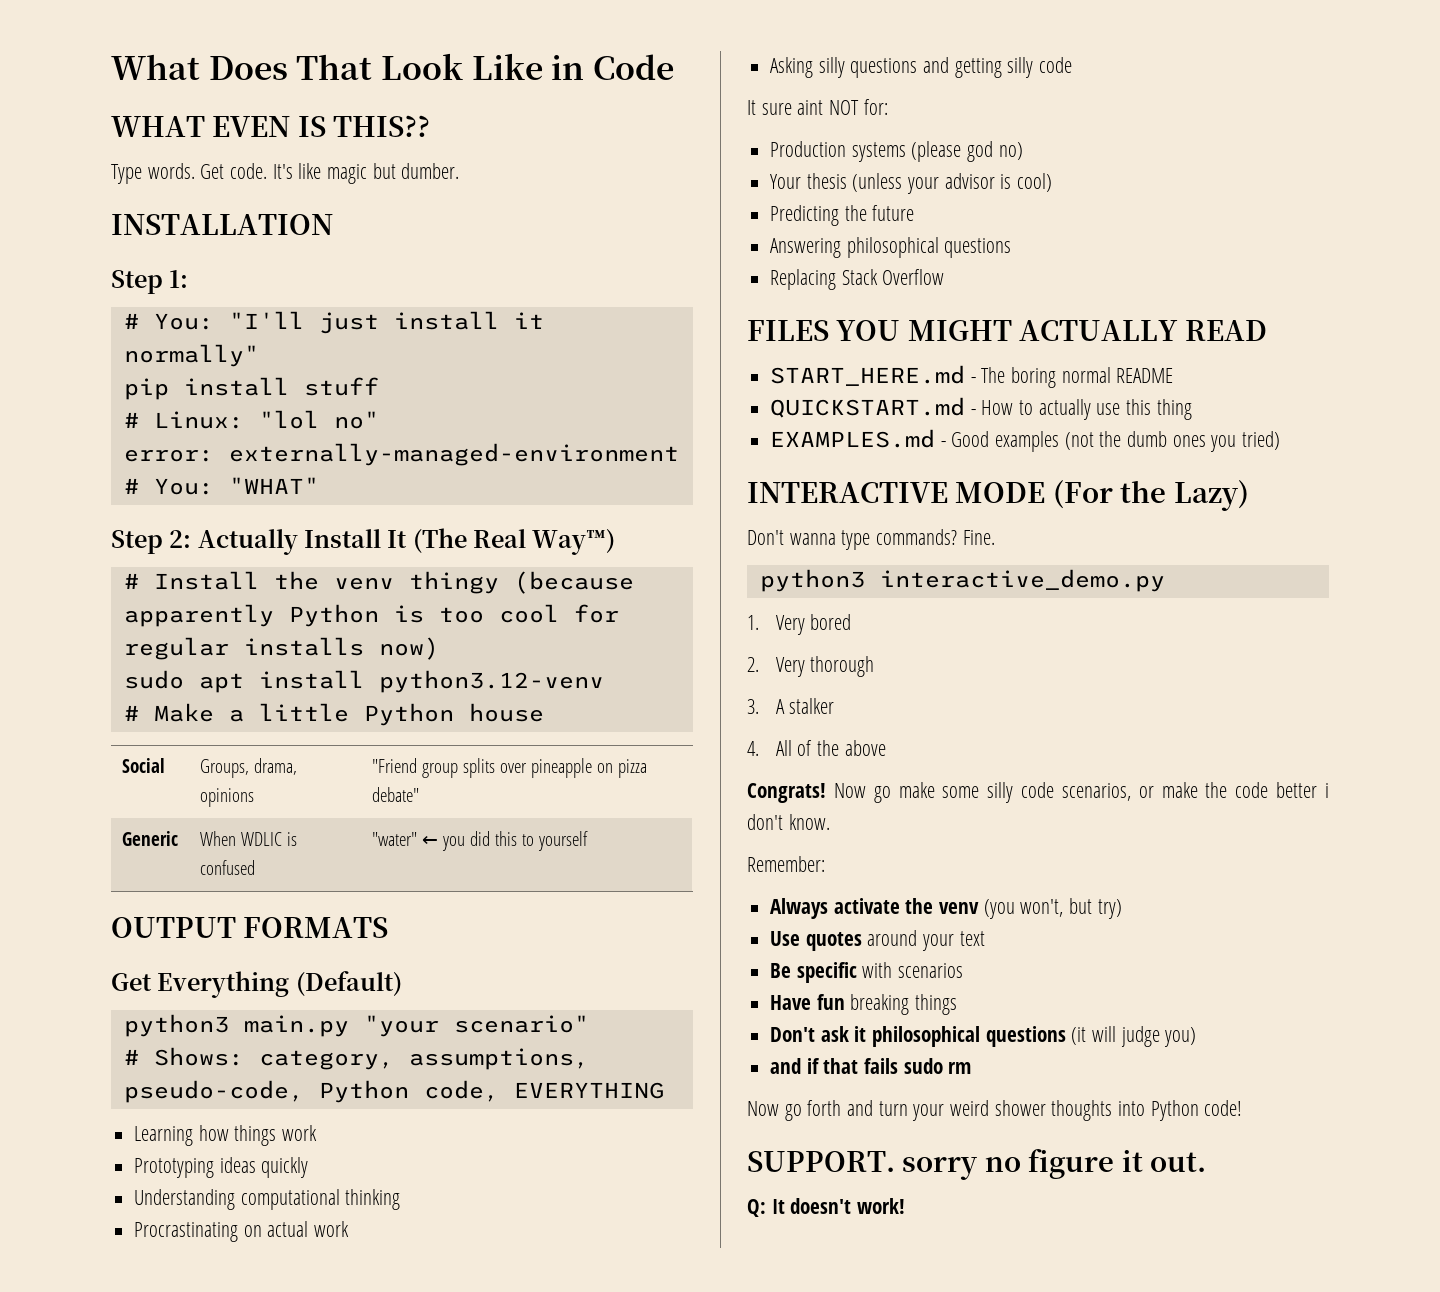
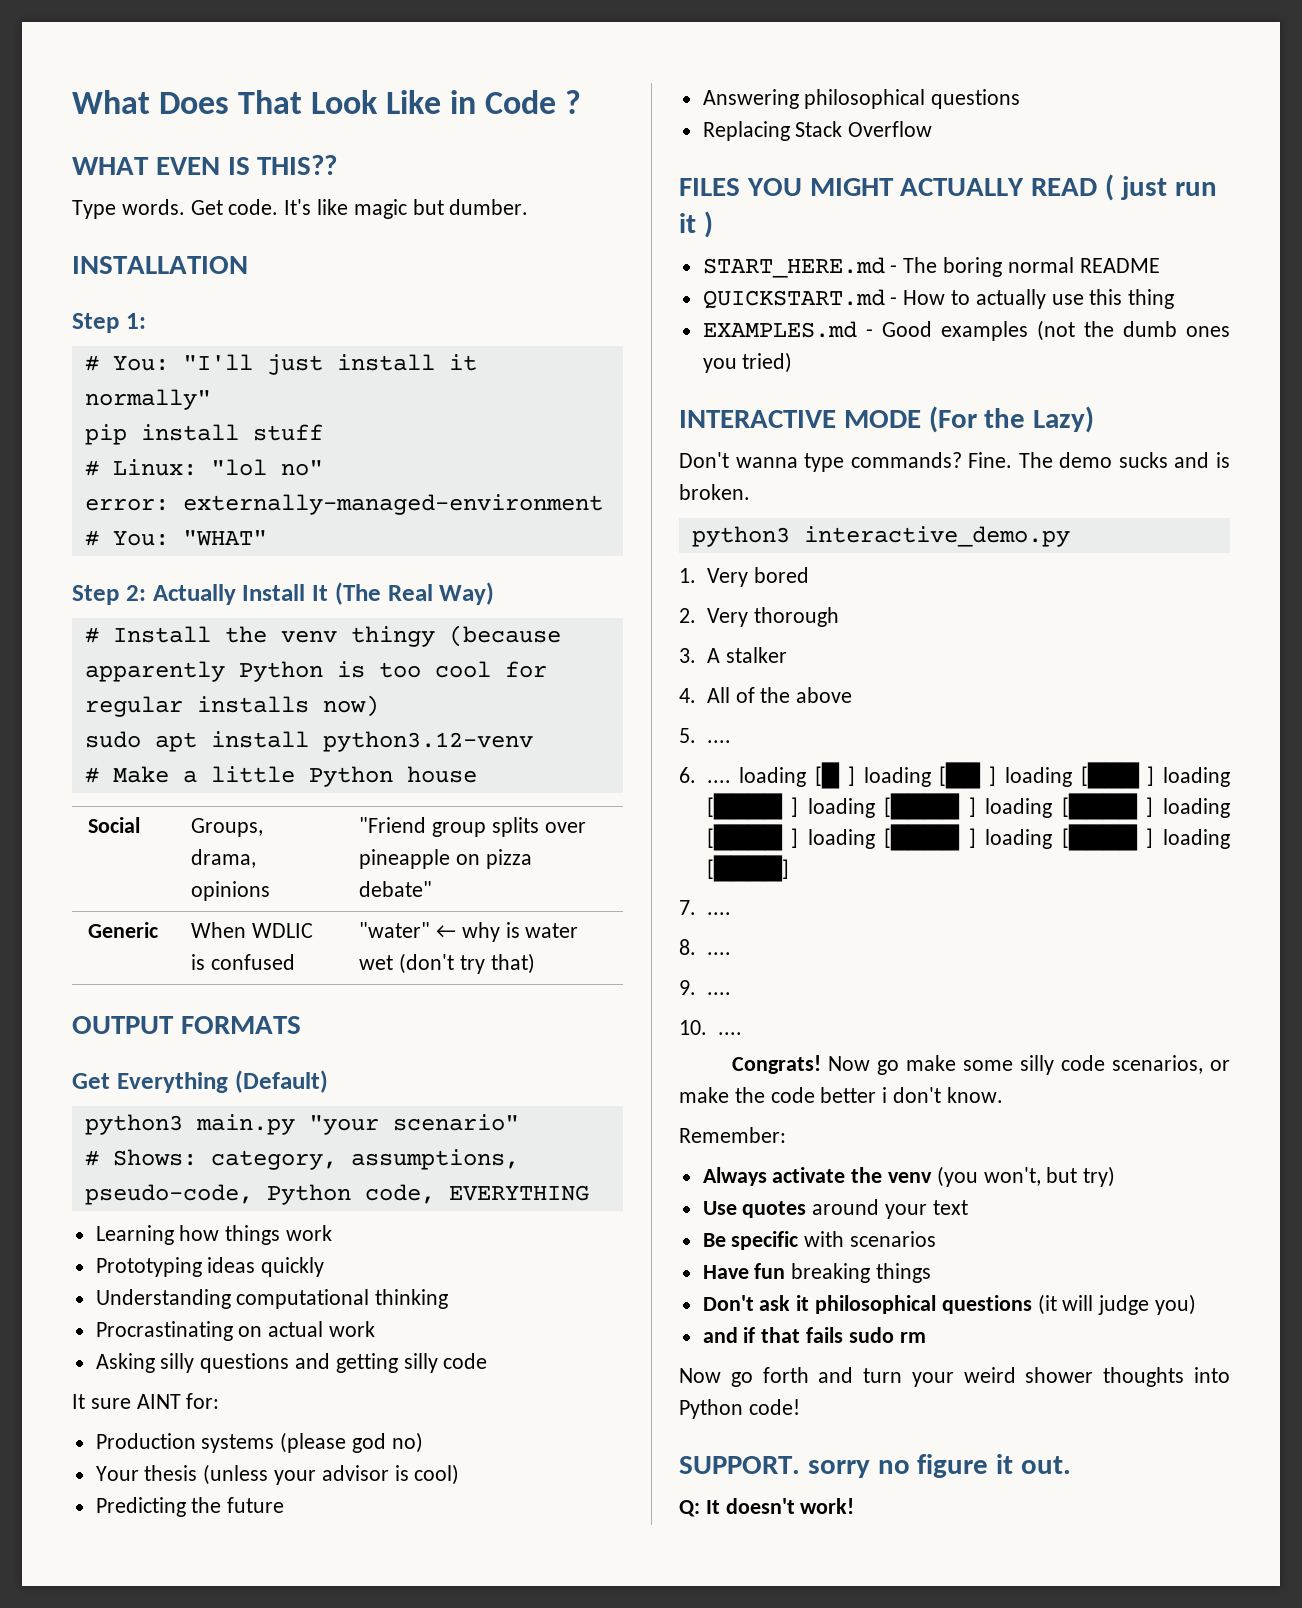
- What Does That Look Like in Code
+ What Does That Look Like in Code ?
- Step 2: Actually Install It (The Real Way™)
+ Step 2: Actually Install It (The Real Way)
- Generic | When WDLIC is confused | "water" ← you did this to yourself
+ Generic | When WDLIC is confused | "water" ← why is water wet (don't try that)
- It sure aint NOT for:
+ It sure AINT for:
- FILES YOU MIGHT ACTUALLY READ
+ FILES YOU MIGHT ACTUALLY READ ( just run it )
+ The demo sucks and is broken.
+ 5. ....
+ 6. .... loading [█ ] loading [██ ] loading [███ ] loading [████ ] loading [████ ] loading [████ ] loading [████ ] loading [████ ] loading [████ ] loading [████]
+ 7. ....
+ 8. ....
+ 9. ....
+ 10. ....

